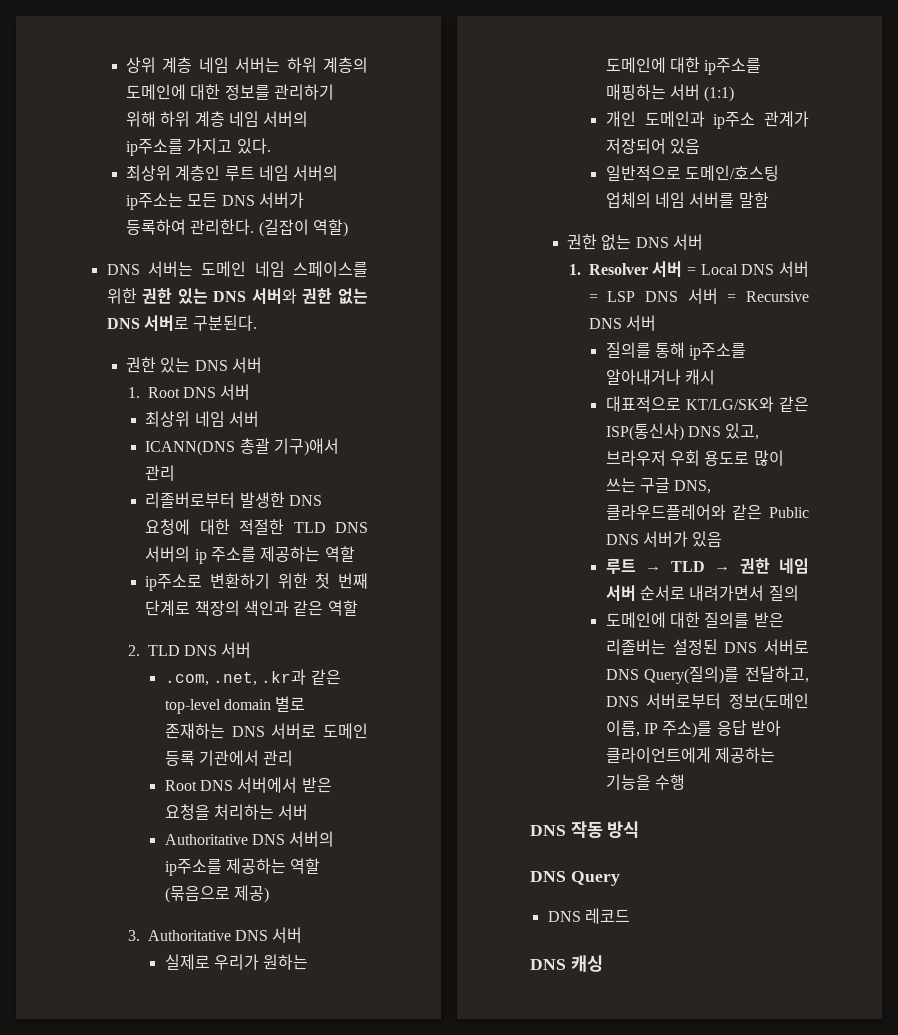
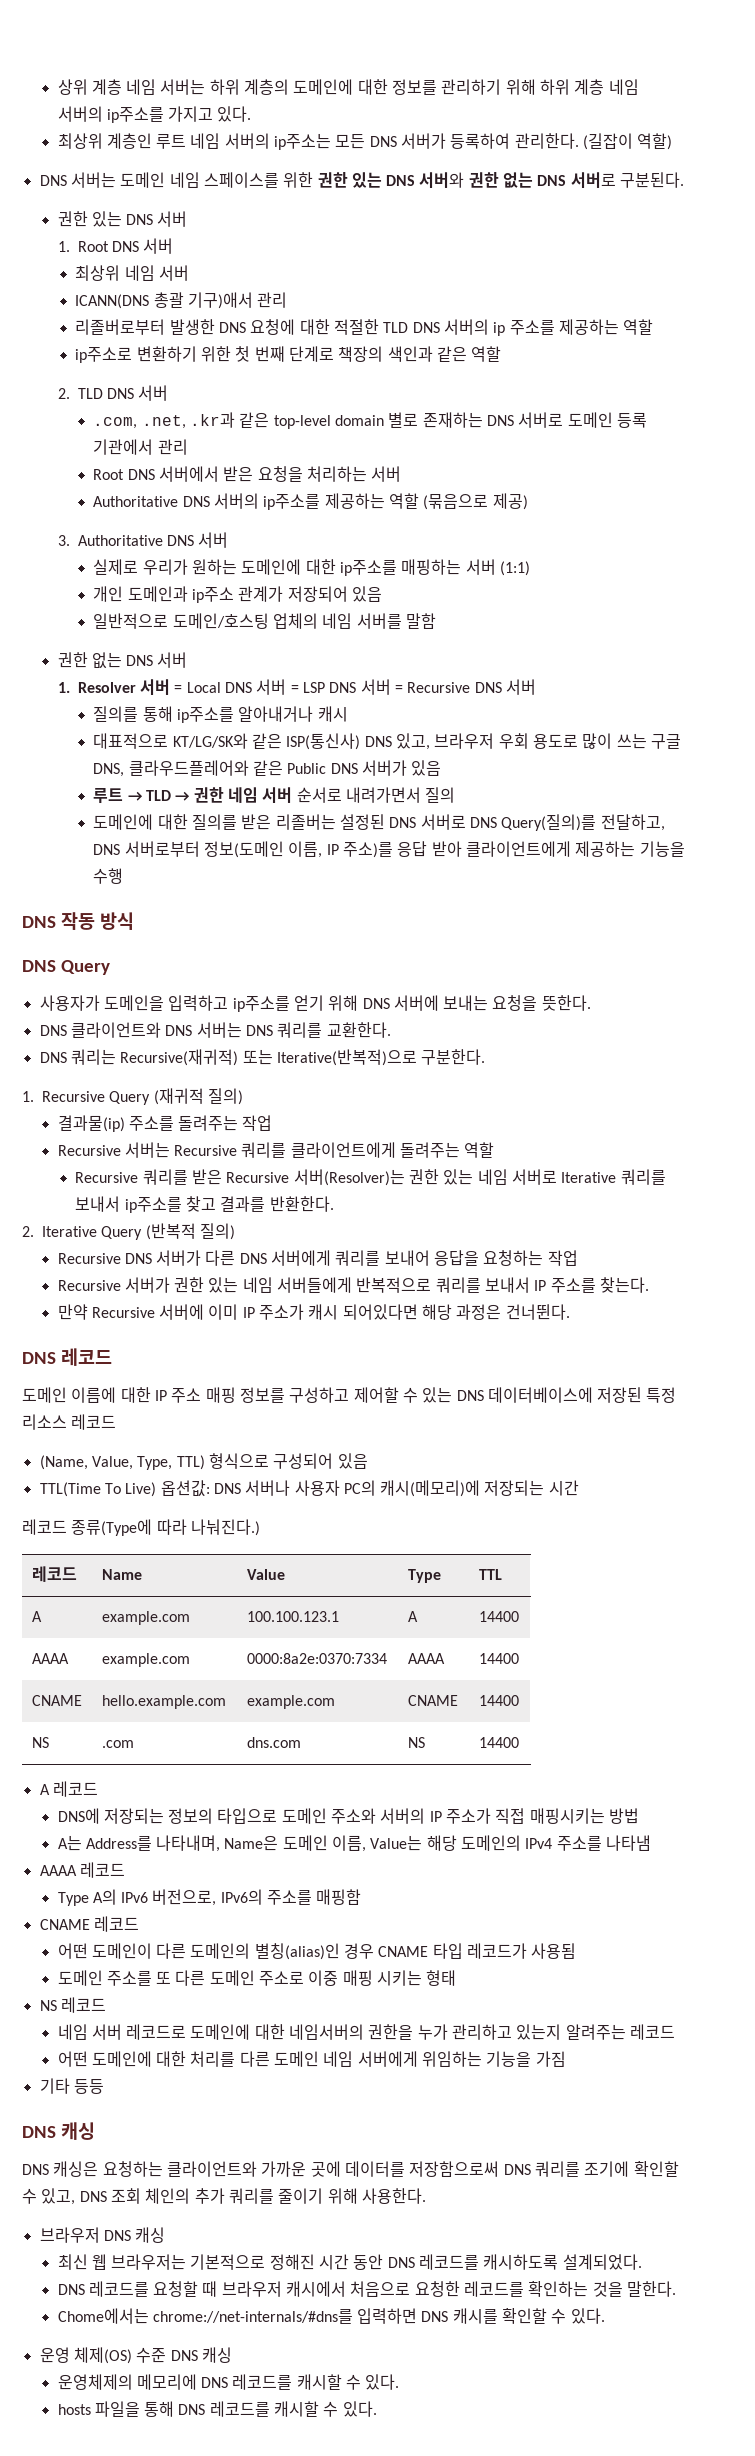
+ 사용자가 도메인을 입력하고 ip주소를 얻기 위해 DNS 서버에 보내는 요청을 뜻한다.
+ DNS 클라이언트와 DNS 서버는 DNS 쿼리를 교환한다.
+ DNS 쿼리는 Recursive(재귀적) 또는 Iterative(반복적)으로 구분한다.
+ 1. Recursive Query (재귀적 질의)
+ 결과물(ip) 주소를 돌려주는 작업
+ Recursive 서버는 Recursive 쿼리를 클라이언트에게 돌려주는 역할
+ Recursive 쿼리를 받은 Recursive 서버(Resolver)는 권한 있는 네임 서버로 Iterative 쿼리를 보내서 ip주소를 찾고 결과를 반환한다.
+ 2. Iterative Query (반복적 질의)
+ Recursive DNS 서버가 다른 DNS 서버에게 쿼리를 보내어 응답을 요청하는 작업
+ Recursive 서버가 권한 있는 네임 서버들에게 반복적으로 쿼리를 보내서 IP 주소를 찾는다.
+ 만약 Recursive 서버에 이미 IP 주소가 캐시 되어있다면 해당 과정은 건너뛴다.
  DNS 레코드
+ 도메인 이름에 대한 IP 주소 매핑 정보를 구성하고 제어할 수 있는 DNS 데이터베이스에 저장된 특정 리소스 레코드
+ (Name, Value, Type, TTL) 형식으로 구성되어 있음
+ TTL(Time To Live) 옵션값: DNS 서버나 사용자 PC의 캐시(메모리)에 저장되는 시간
+ 레코드 종류(Type에 따라 나눠진다.)
+ 레코드 | Name | Value | Type | TTL
+ A | example.com | 100.100.123.1 | A | 14400
+ AAAA | example.com | 0000:8a2e:0370:7334 | AAAA | 14400
+ CNAME | hello.example.com | example.com | CNAME | 14400
+ NS | .com | dns.com | NS | 14400
+ A 레코드
+ DNS에 저장되는 정보의 타입으로 도메인 주소와 서버의 IP 주소가 직접 매핑시키는 방법
+ A는 Address를 나타내며, Name은 도메인 이름, Value는 해당 도메인의 IPv4 주소를 나타냄
+ AAAA 레코드
+ Type A의 IPv6 버전으로, IPv6의 주소를 매핑함
+ CNAME 레코드
+ 어떤 도메인이 다른 도메인의 별칭(alias)인 경우 CNAME 타입 레코드가 사용됨
+ 도메인 주소를 또 다른 도메인 주소로 이중 매핑 시키는 형태
+ NS 레코드
+ 네임 서버 레코드로 도메인에 대한 네임서버의 권한을 누가 관리하고 있는지 알려주는 레코드
+ 어떤 도메인에 대한 처리를 다른 도메인 네임 서버에게 위임하는 기능을 가짐
+ 기타 등등
  DNS 캐싱
+ DNS 캐싱은 요청하는 클라이언트와 가까운 곳에 데이터를 저장함으로써 DNS 쿼리를 조기에 확인할 수 있고, DNS 조회 체인의 추가 쿼리를 줄이기 위해 사용한다.
+ 브라우저 DNS 캐싱
+ 최신 웹 브라우저는 기본적으로 정해진 시간 동안 DNS 레코드를 캐시하도록 설계되었다.
+ DNS 레코드를 요청할 때 브라우저 캐시에서 처음으로 요청한 레코드를 확인하는 것을 말한다.
+ Chome에서는 chrome://net-internals/#dns를 입력하면 DNS 캐시를 확인할 수 있다.
+ 운영 체제(OS) 수준 DNS 캐싱
+ 운영체제의 메모리에 DNS 레코드를 캐시할 수 있다.
+ hosts 파일을 통해 DNS 레코드를 캐시할 수 있다.

